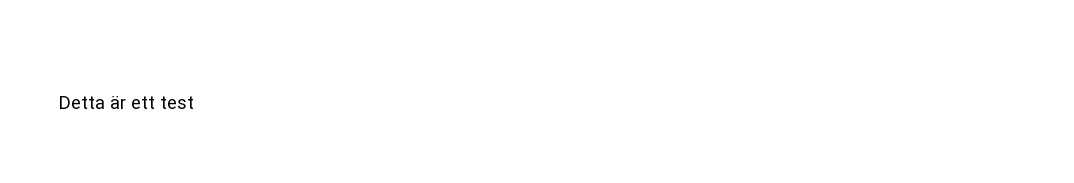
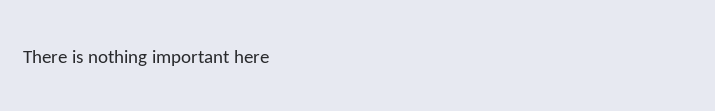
- Detta är ett test
+ There is nothing important here

